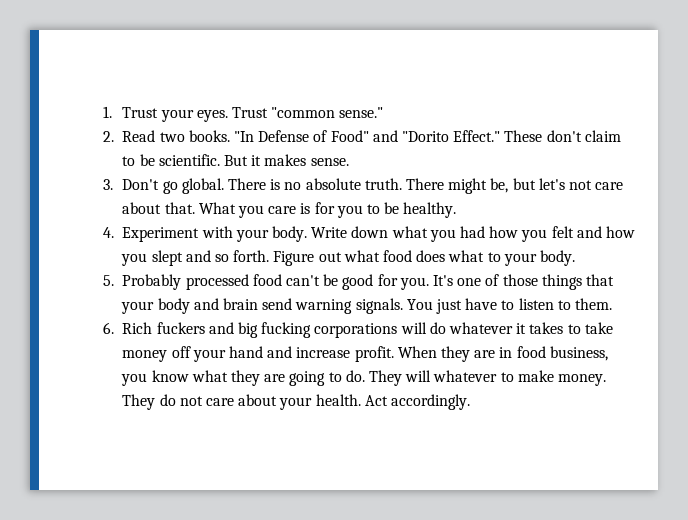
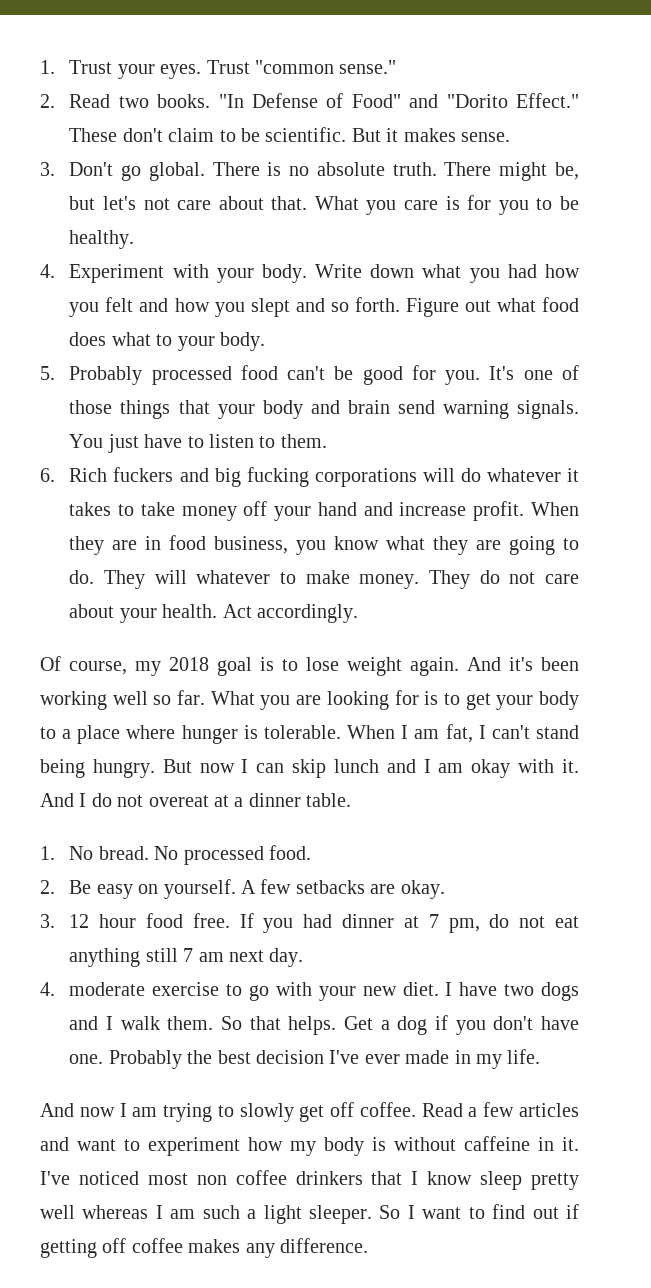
+ Of course, my 2018 goal is to lose weight again. And it's been working well so far. What you are looking for is to get your body to a place where hunger is tolerable. When I am fat, I can't stand being hungry. But now I can skip lunch and I am okay with it. And I do not overeat at a dinner table.
+ 1. No bread. No processed food.
+ 2. Be easy on yourself. A few setbacks are okay.
+ 3. 12 hour food free. If you had dinner at 7 pm, do not eat anything still 7 am next day.
+ 4. moderate exercise to go with your new diet. I have two dogs and I walk them. So that helps. Get a dog if you don't have one. Probably the best decision I've ever made in my life.
+ And now I am trying to slowly get off coffee. Read a few articles and want to experiment how my body is without caffeine in it. I've noticed most non coffee drinkers that I know sleep pretty well whereas I am such a light sleeper. So I want to find out if getting off coffee makes any difference.

